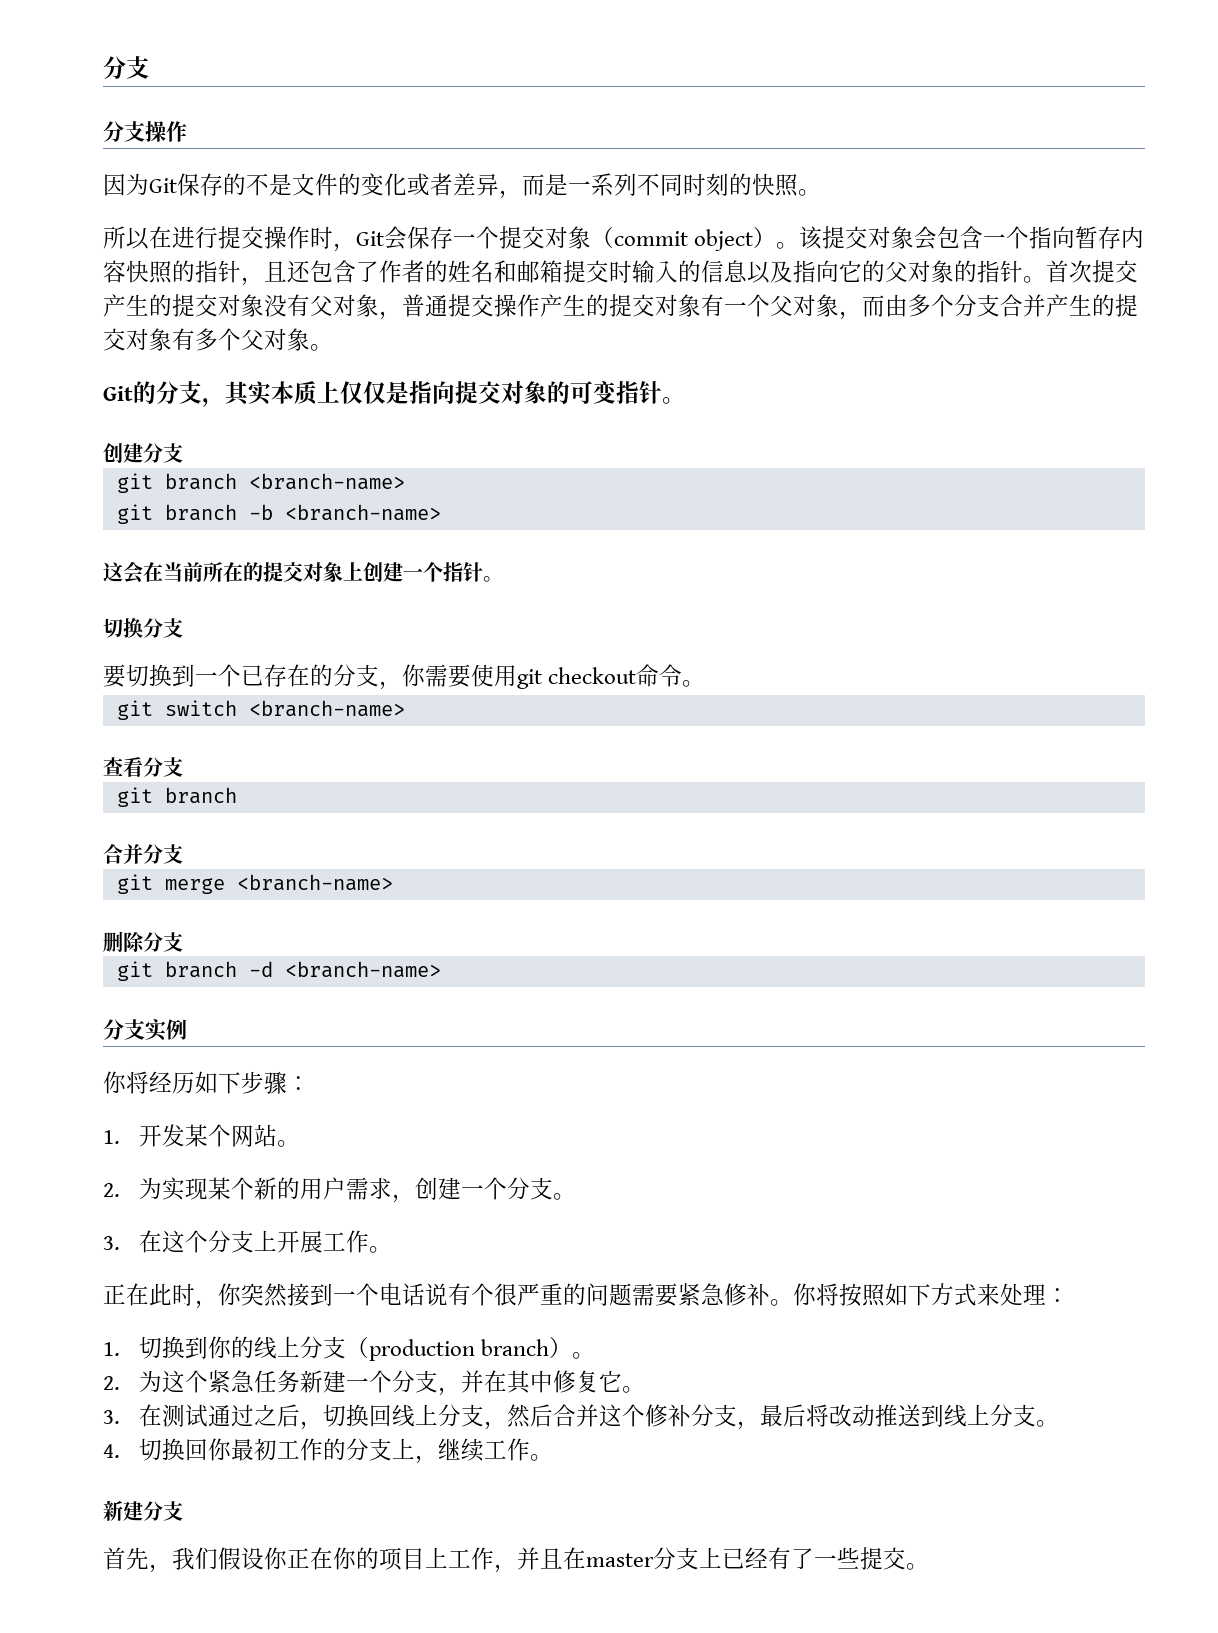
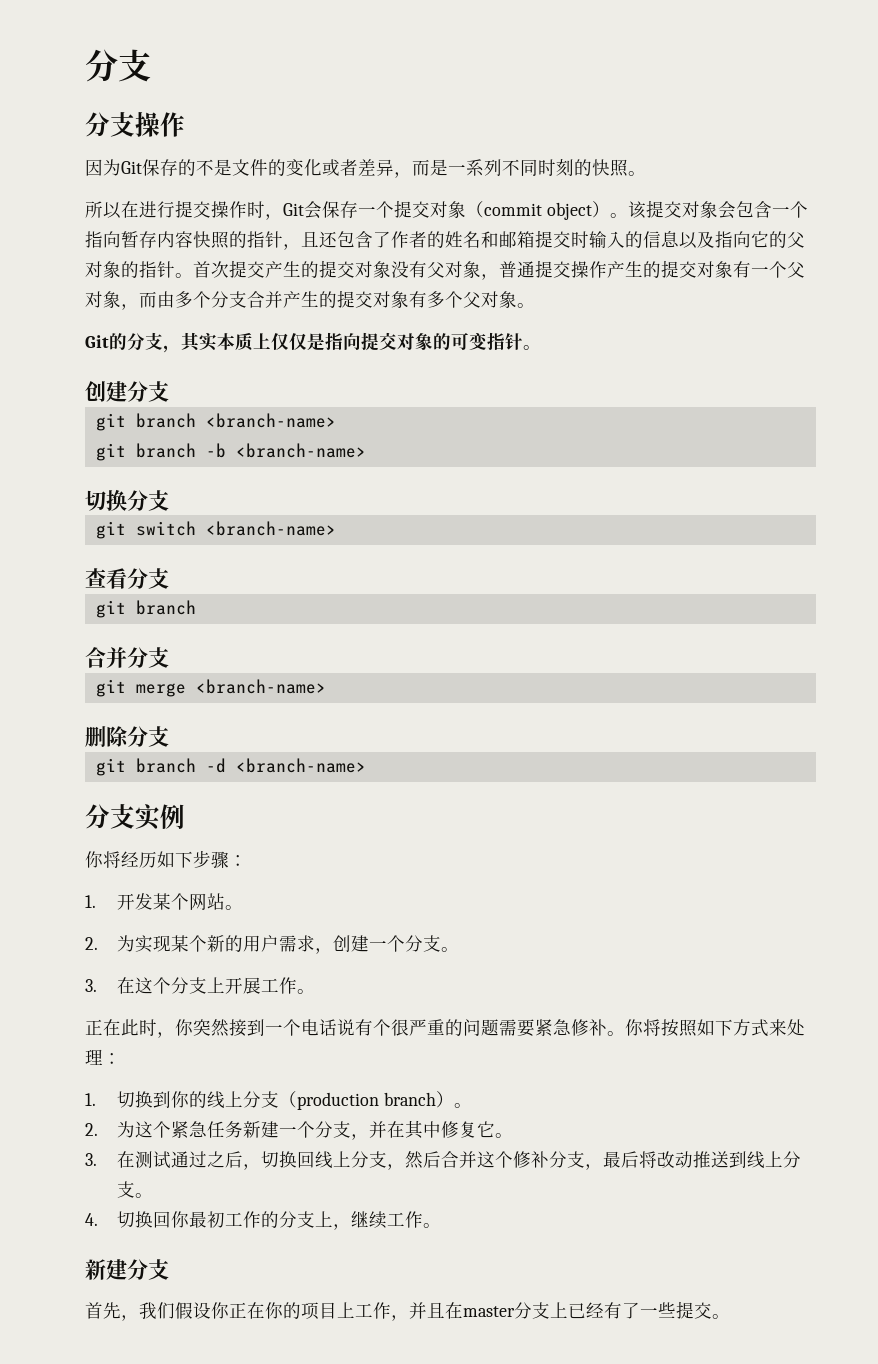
- 这会在当前所在的提交对象上创建一个指针。
  切换分支
- 要切换到一个已存在的分支，你需要使用git checkout命令。

